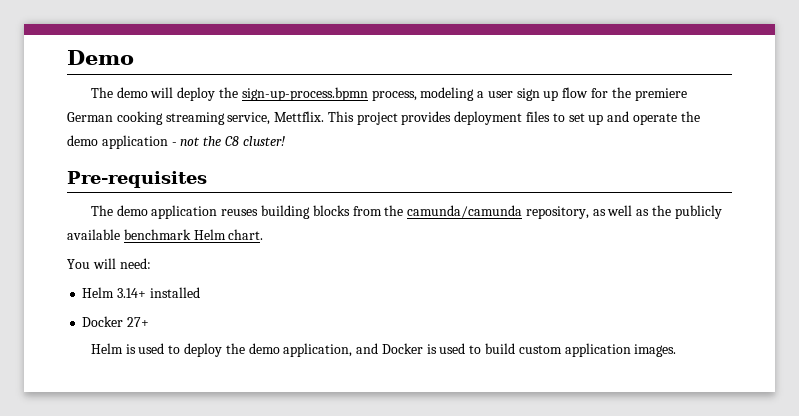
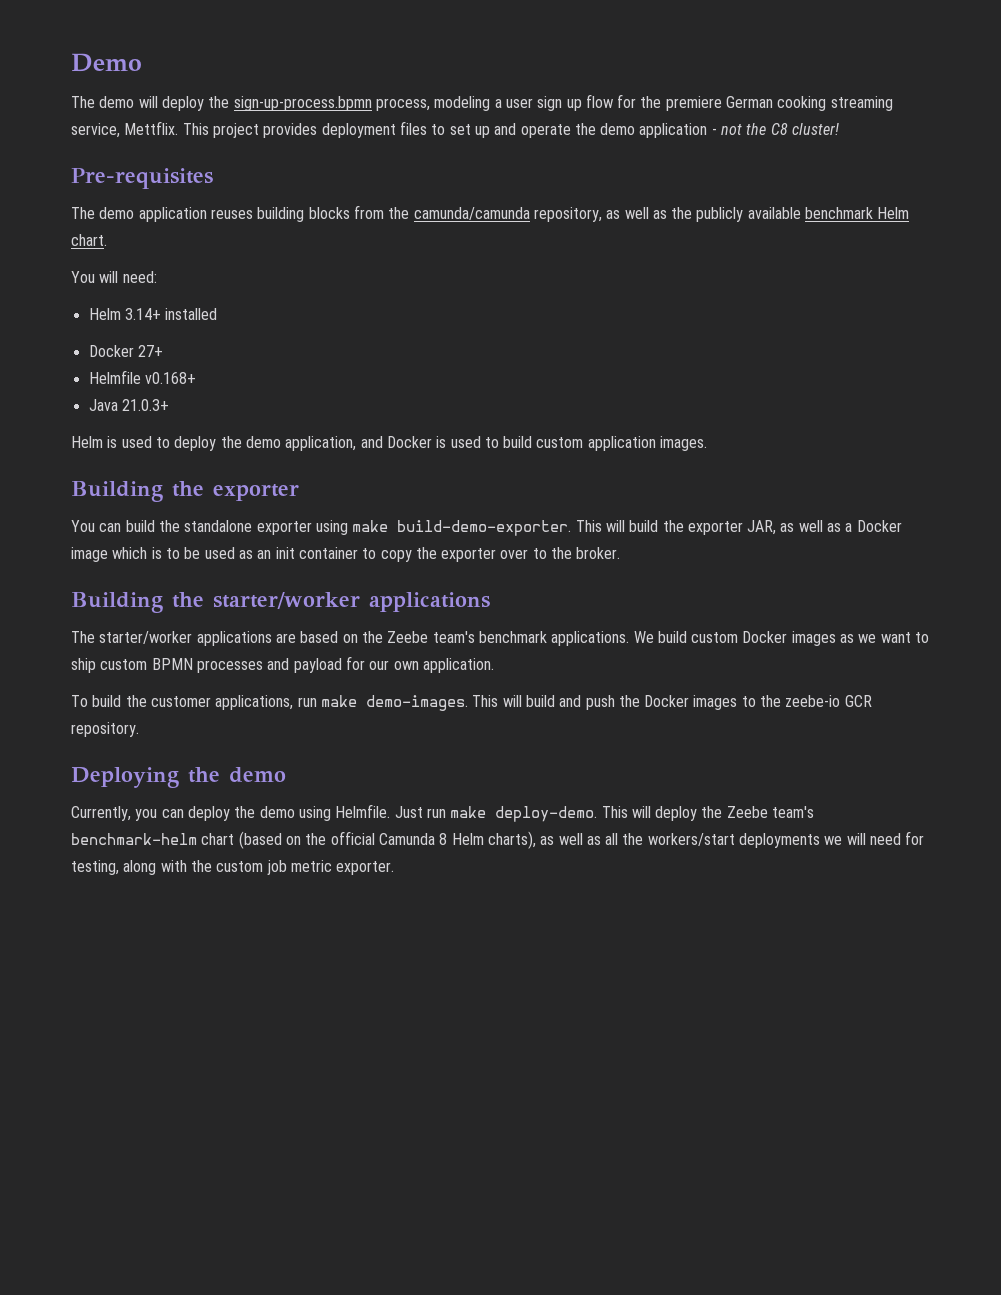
+ Helmfile v0.168+
+ Java 21.0.3+
+ Building the exporter
+ You can build the standalone exporter using make build-demo-exporter. This will build the exporter JAR, as well as a Docker image which is to be used as an init container to copy the exporter over to the broker.
+ Building the starter/worker applications
+ The starter/worker applications are based on the Zeebe team's benchmark applications. We build custom Docker images as we want to ship custom BPMN processes and payload for our own application.
+ To build the customer applications, run make demo-images. This will build and push the Docker images to the zeebe-io GCR repository.
+ Deploying the demo
+ Currently, you can deploy the demo using Helmfile. Just run make deploy-demo. This will deploy the Zeebe team's benchmark-helm chart (based on the official Camunda 8 Helm charts), as well as all the workers/start deployments we will need for testing, along with the custom job metric exporter.

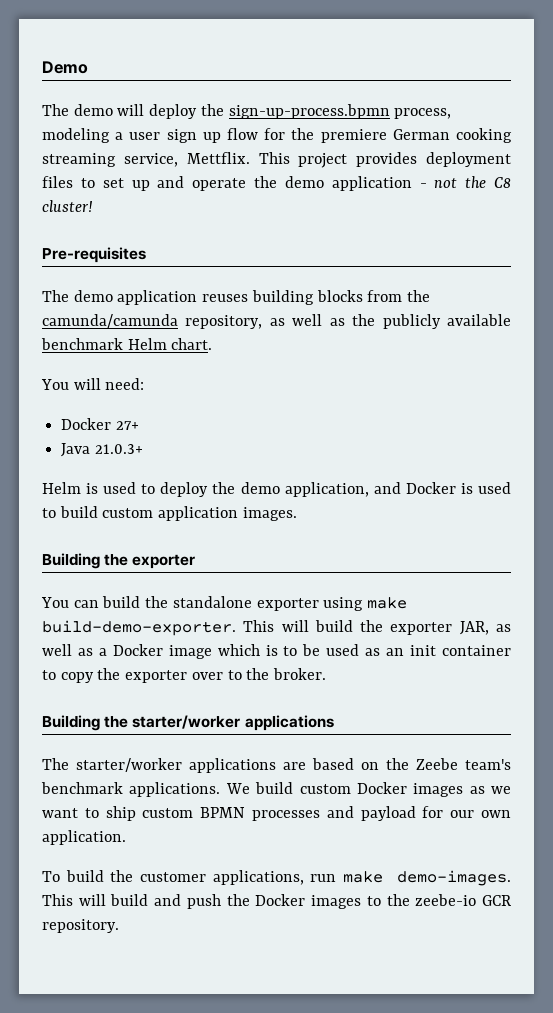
- Helm 3.14+ installed
- Helmfile v0.168+
- Deploying the demo
- Currently, you can deploy the demo using Helmfile. Just run make deploy-demo. This will deploy the Zeebe team's benchmark-helm chart (based on the official Camunda 8 Helm charts), as well as all the workers/start deployments we will need for testing, along with the custom job metric exporter.

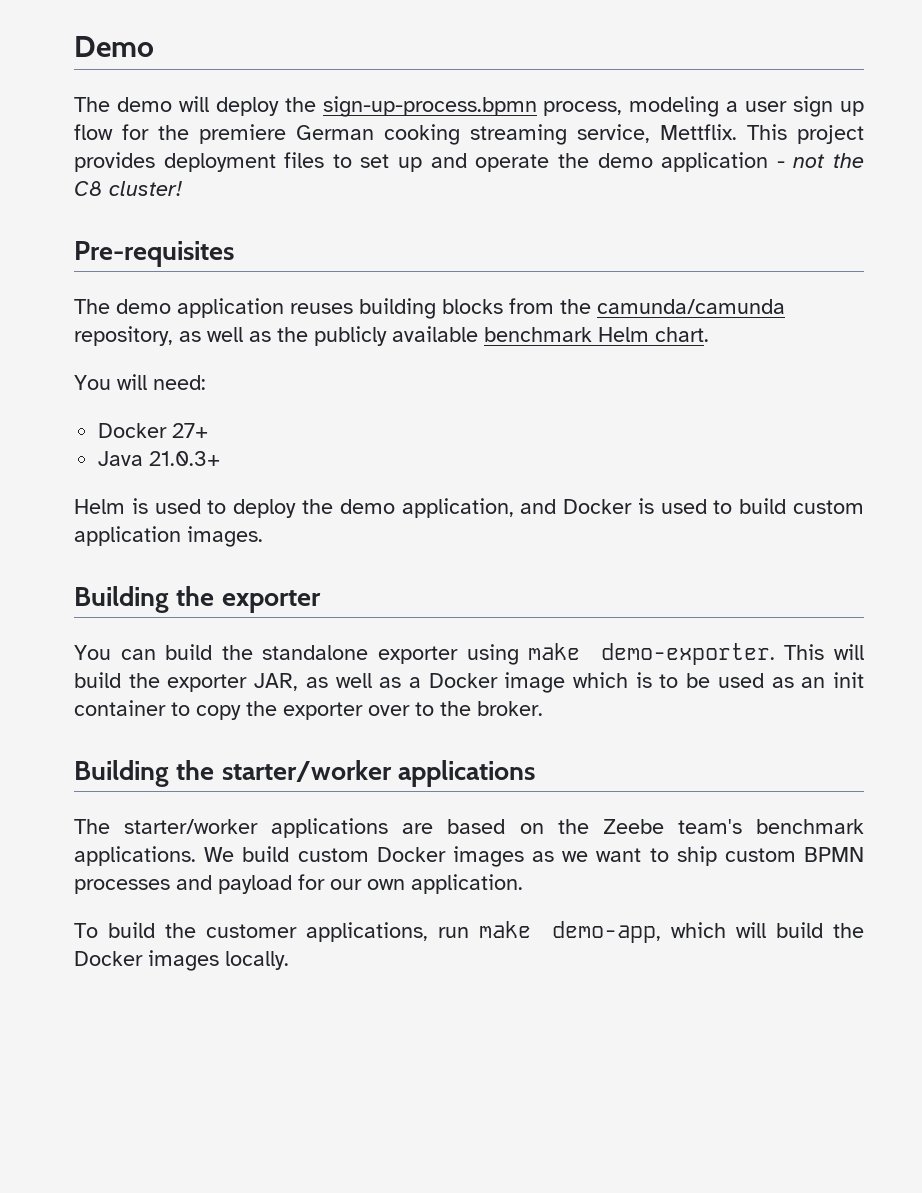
- You can build the standalone exporter using make build-demo-exporter.
+ You can build the standalone exporter using make demo-exporter.
- To build the customer applications, run make demo-images. This will build and push the Docker images to the zeebe-io GCR repository.
+ To build the customer applications, run make demo-app, which will build the Docker images locally.

